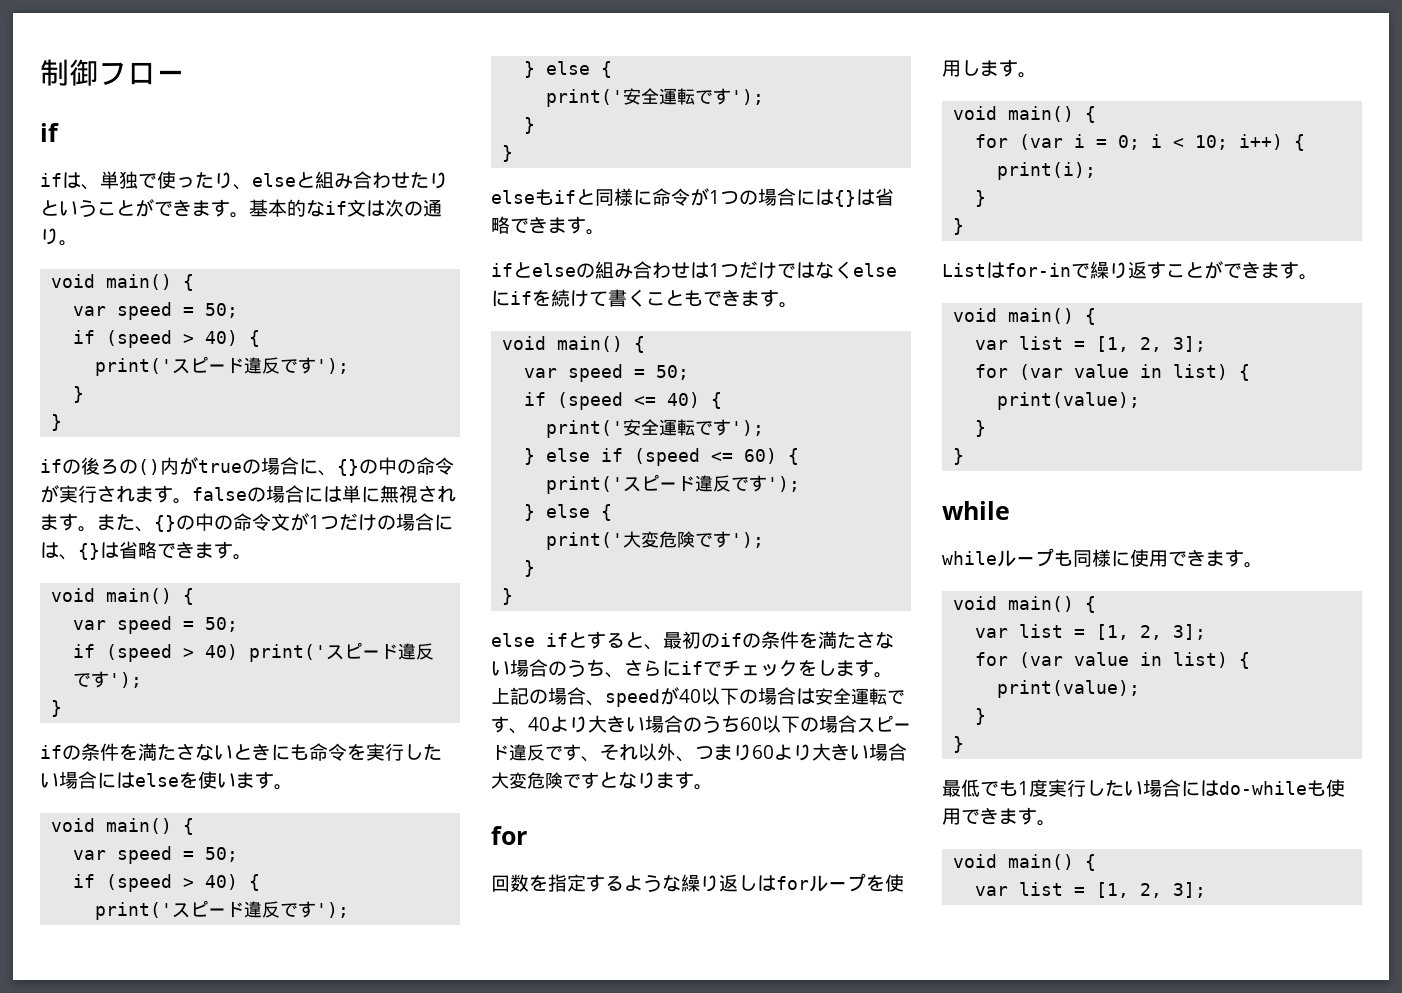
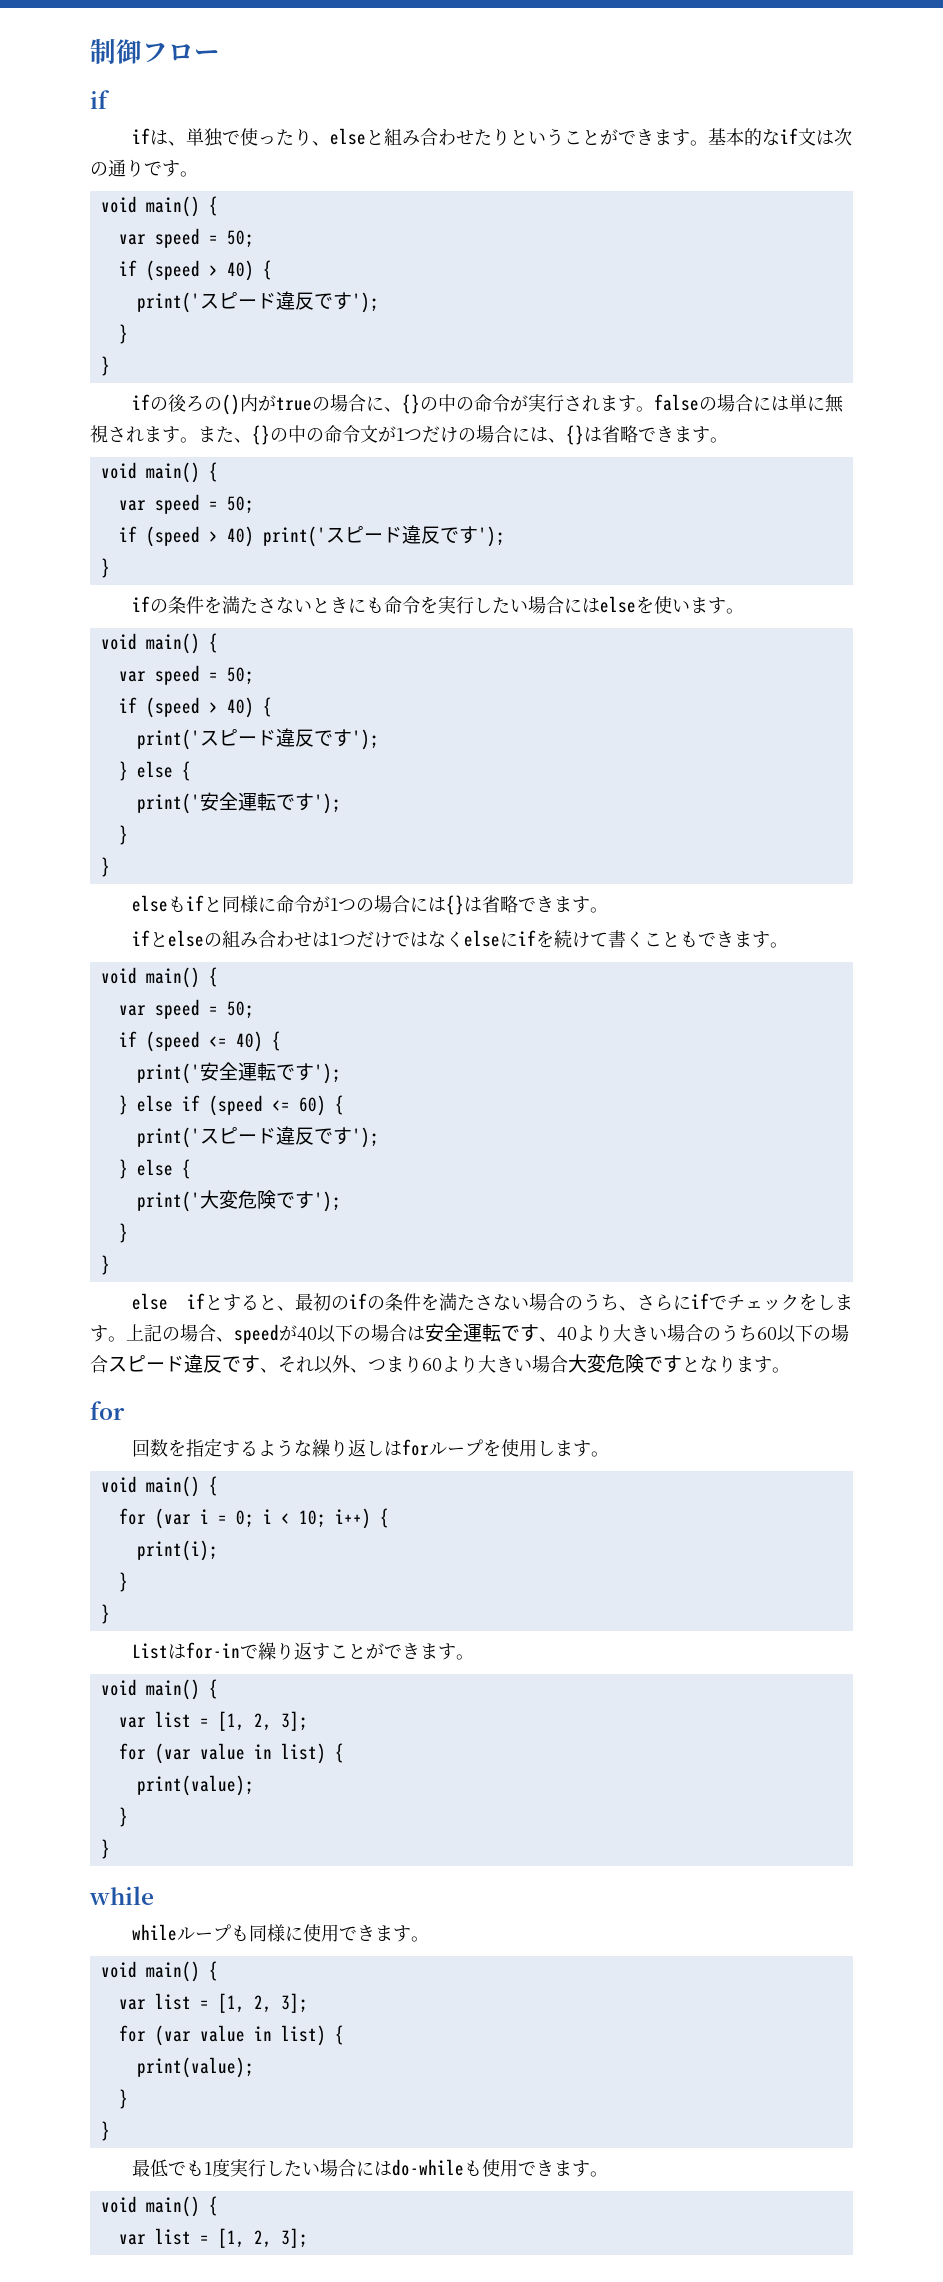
- 基本的なif文は次の通り。
+ 基本的なif文は次の通りです。

